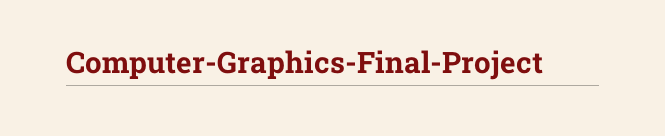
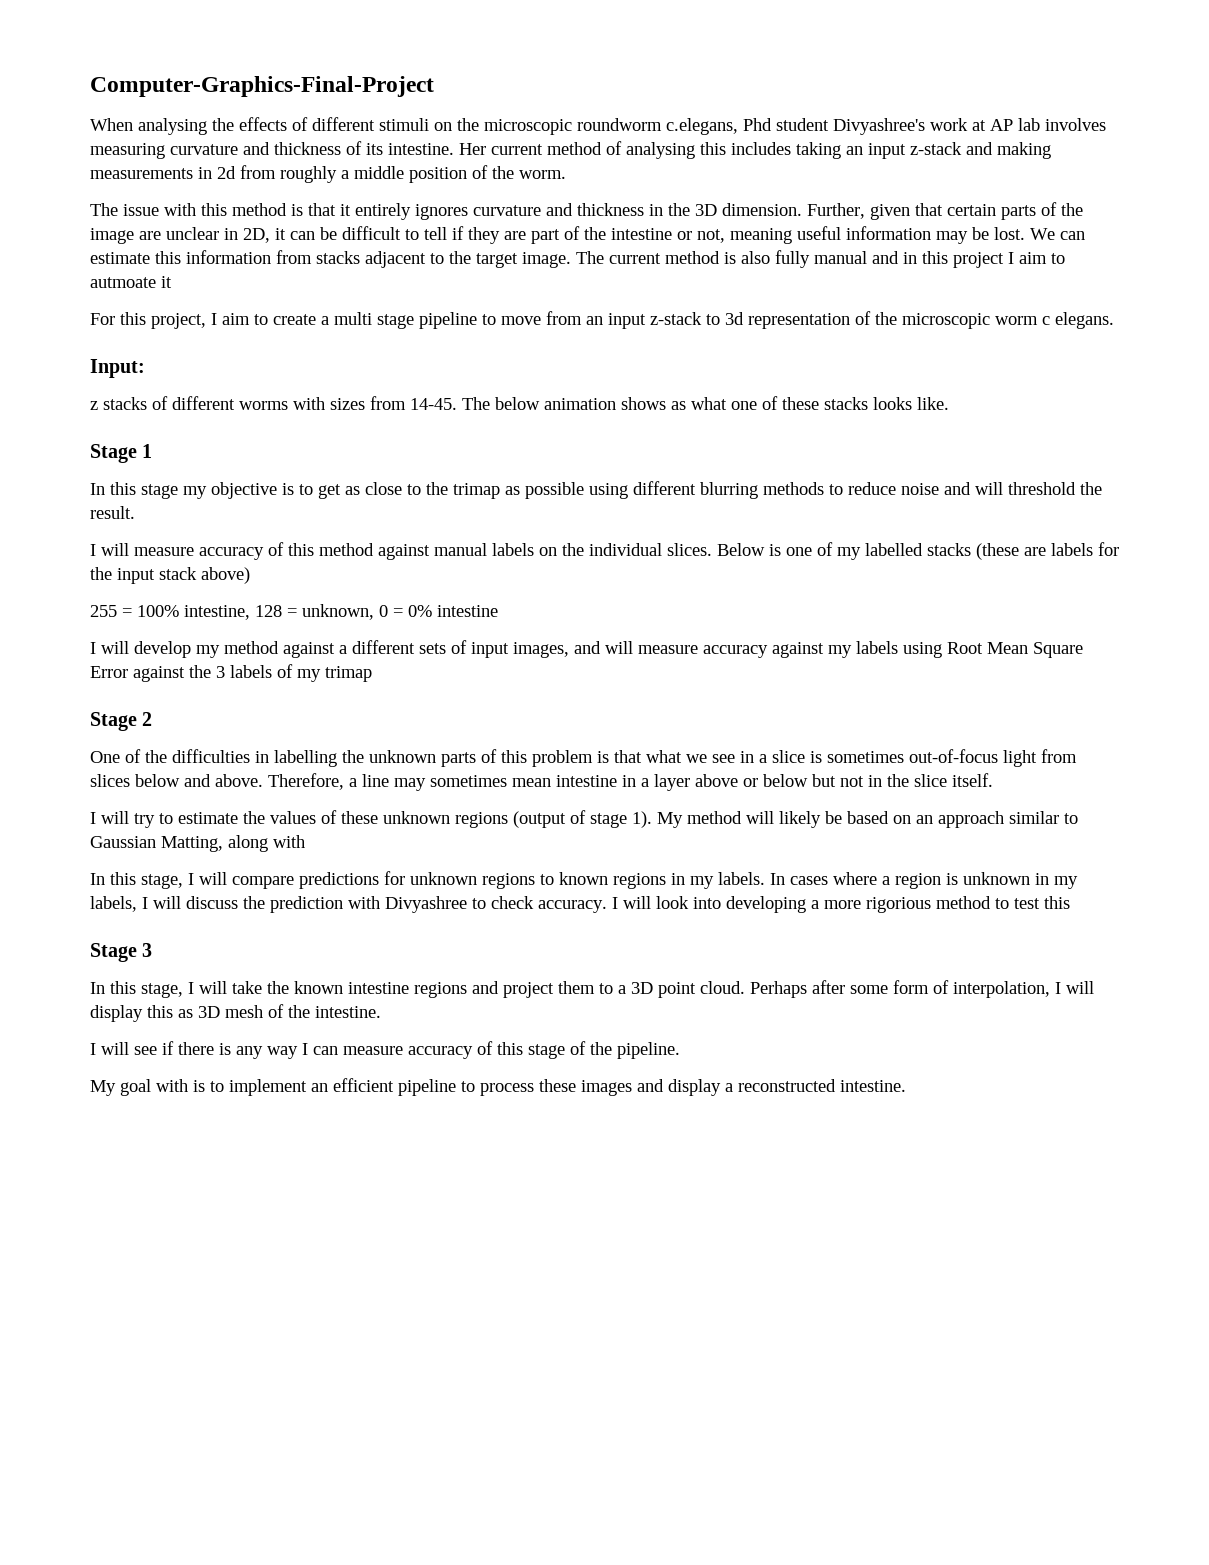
+ When analysing the effects of different stimuli on the microscopic roundworm c.elegans, Phd student Divyashree's work at AP lab involves measuring curvature and thickness of its intestine. Her current method of analysing this includes taking an input z-stack and making measurements in 2d from roughly a middle position of the worm.
+ The issue with this method is that it entirely ignores curvature and thickness in the 3D dimension. Further, given that certain parts of the image are unclear in 2D, it can be difficult to tell if they are part of the intestine or not, meaning useful information may be lost. We can estimate this information from stacks adjacent to the target image. The current method is also fully manual and in this project I aim to autmoate it
+ For this project, I aim to create a multi stage pipeline to move from an input z-stack to 3d representation of the microscopic worm c elegans.
+ Input:
+ z stacks of different worms with sizes from 14-45. The below animation shows as what one of these stacks looks like.
+ Stage 1
+ In this stage my objective is to get as close to the trimap as possible using different blurring methods to reduce noise and will threshold the result.
+ I will measure accuracy of this method against manual labels on the individual slices. Below is one of my labelled stacks (these are labels for the input stack above)
+ 255 = 100% intestine, 128 = unknown, 0 = 0% intestine
+ I will develop my method against a different sets of input images, and will measure accuracy against my labels using Root Mean Square Error against the 3 labels of my trimap
+ Stage 2
+ One of the difficulties in labelling the unknown parts of this problem is that what we see in a slice is sometimes out-of-focus light from slices below and above. Therefore, a line may sometimes mean intestine in a layer above or below but not in the slice itself.
+ I will try to estimate the values of these unknown regions (output of stage 1). My method will likely be based on an approach similar to Gaussian Matting, along with
+ In this stage, I will compare predictions for unknown regions to known regions in my labels. In cases where a region is unknown in my labels, I will discuss the prediction with Divyashree to check accuracy. I will look into developing a more rigorious method to test this
+ Stage 3
+ In this stage, I will take the known intestine regions and project them to a 3D point cloud. Perhaps after some form of interpolation, I will display this as 3D mesh of the intestine.
+ I will see if there is any way I can measure accuracy of this stage of the pipeline.
+ My goal with is to implement an efficient pipeline to process these images and display a reconstructed intestine.

